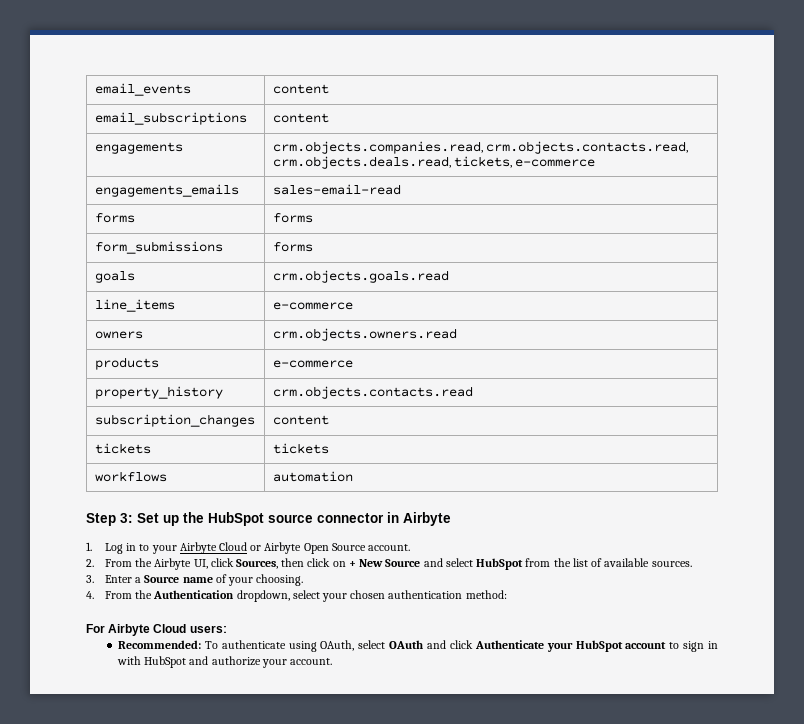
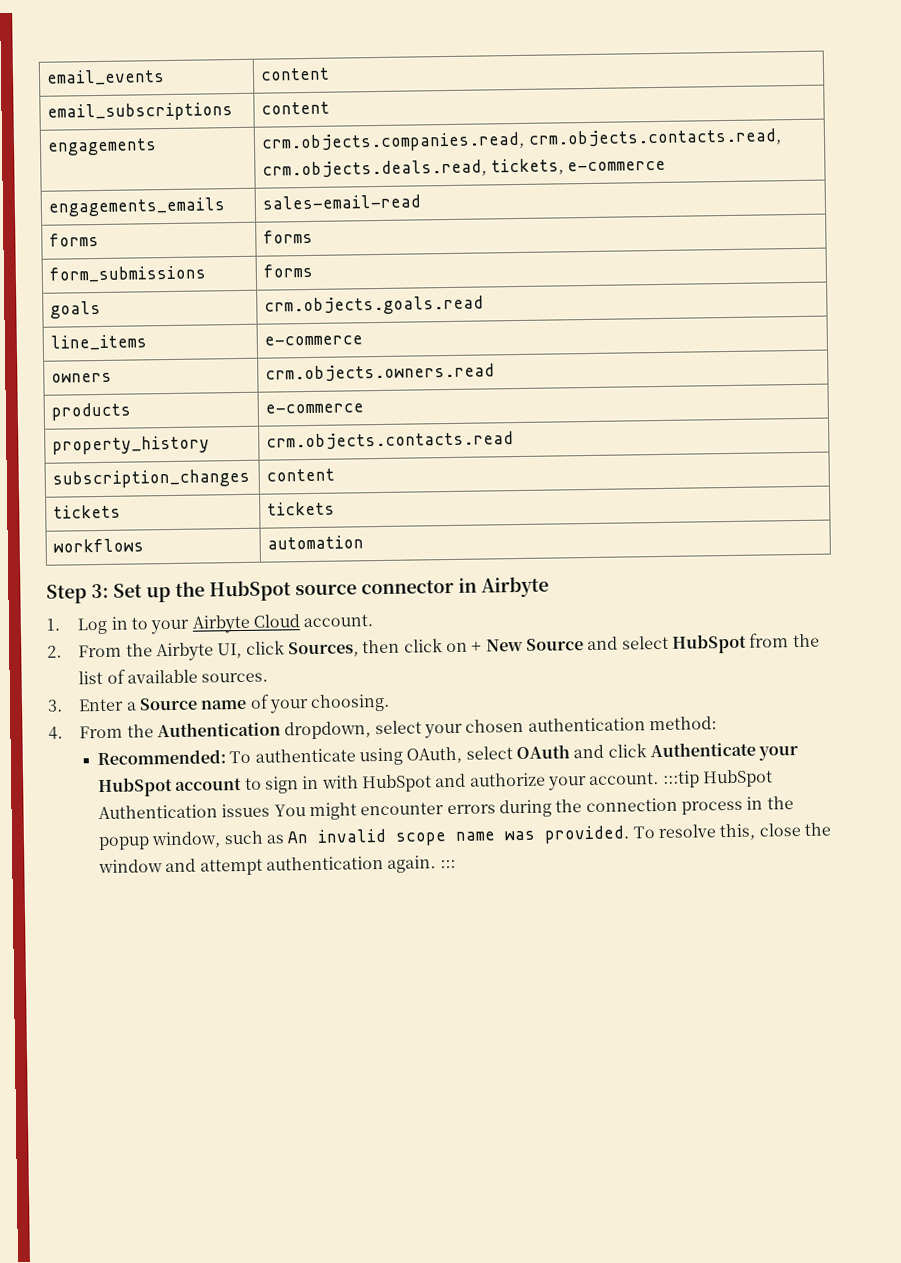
- 1. Log in to your Airbyte Cloud or Airbyte Open Source account.
+ 1. Log in to your Airbyte Cloud account.
- For Airbyte Cloud users:
- Recommended: To authenticate using OAuth, select OAuth and click Authenticate your HubSpot account to sign in with HubSpot and authorize your account.
+ Recommended: To authenticate using OAuth, select OAuth and click Authenticate your HubSpot account to sign in with HubSpot and authorize your account. :::tip HubSpot Authentication issues You might encounter errors during the connection process in the popup window, such as An invalid scope name was provided. To resolve this, close the window and attempt authentication again. :::

